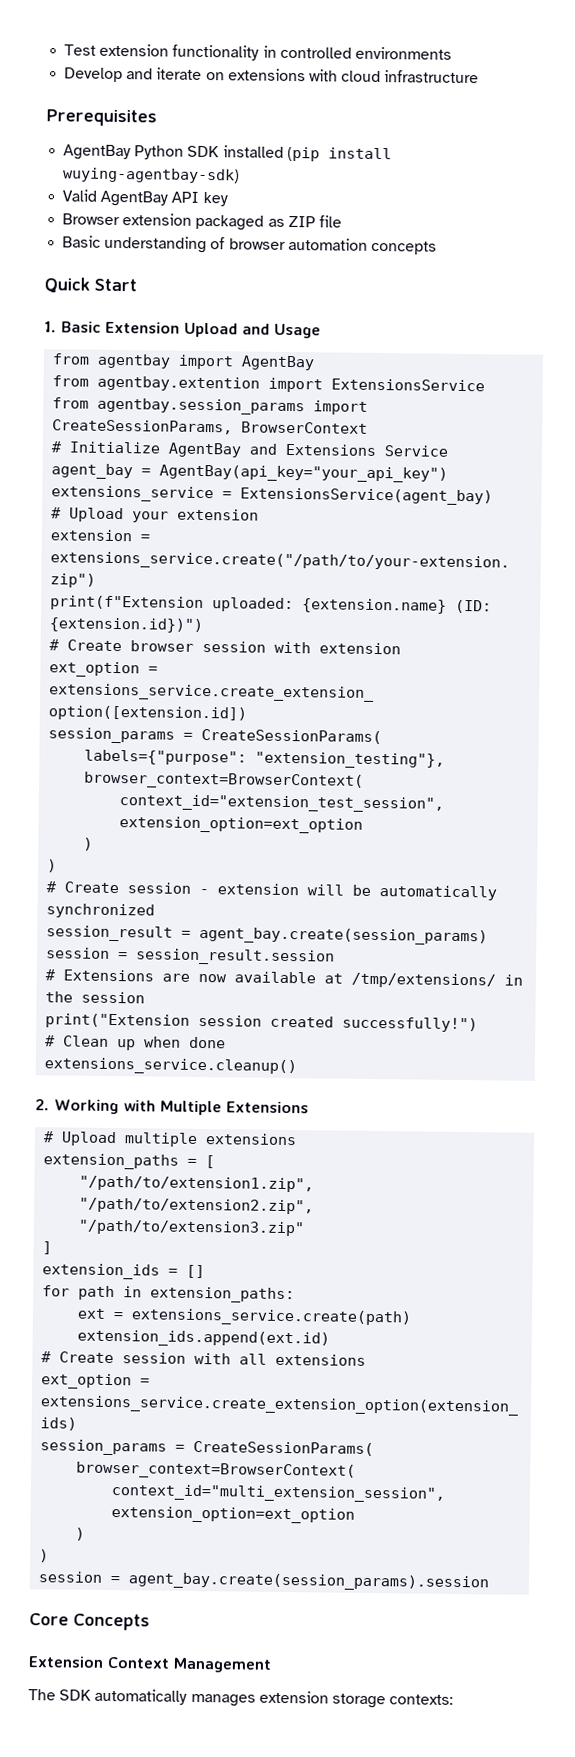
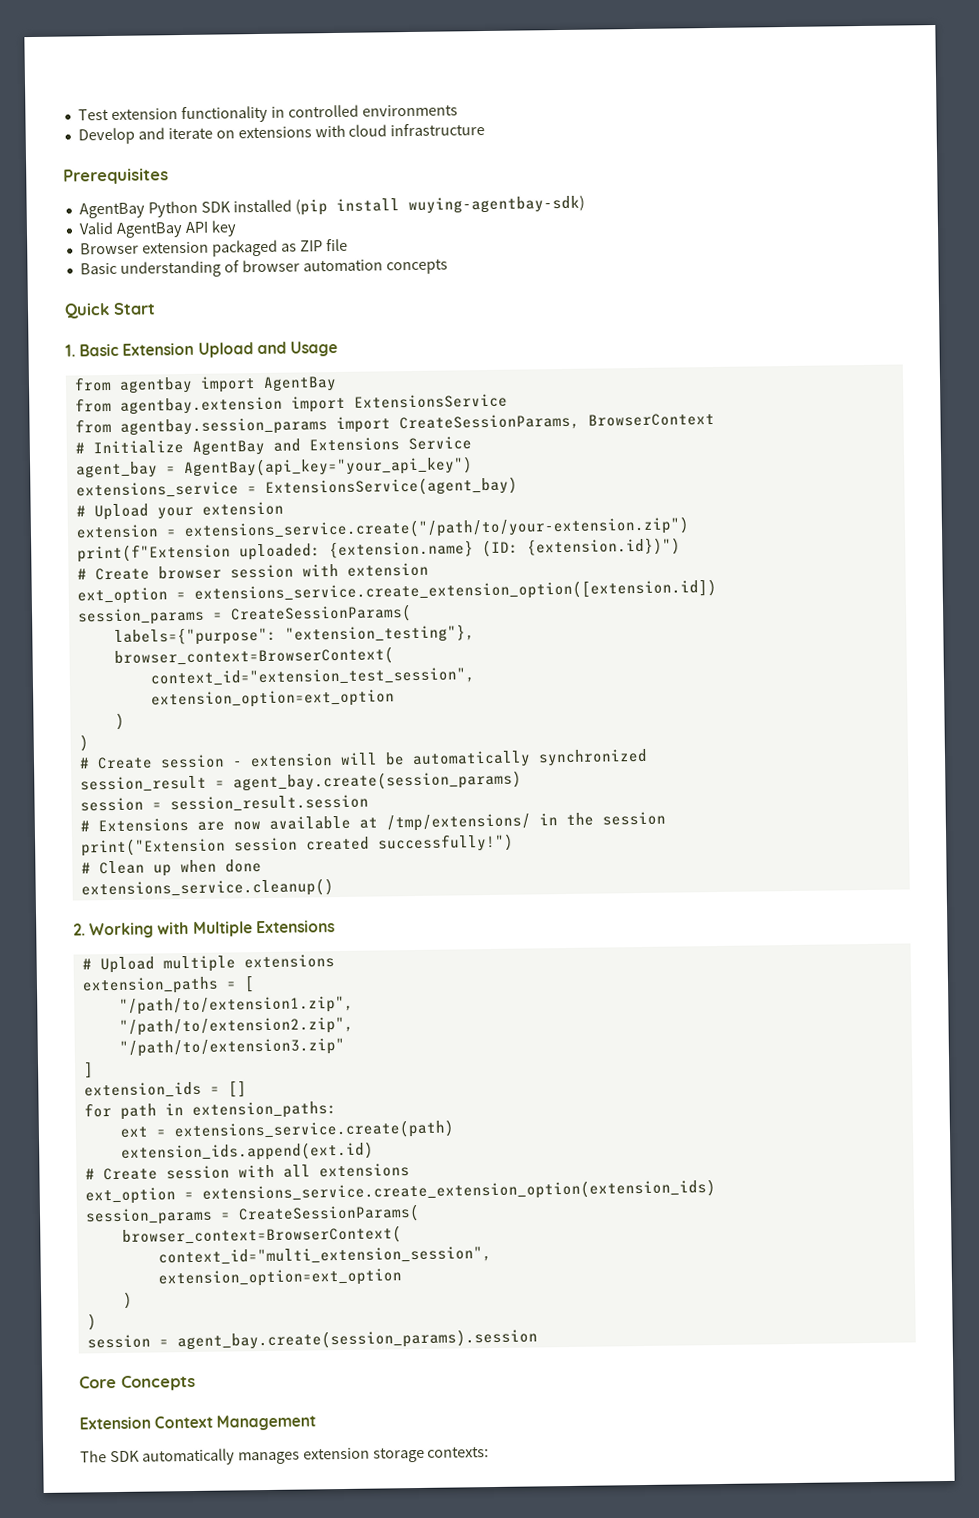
- from agentbay.extention import ExtensionsService
+ from agentbay.extension import ExtensionsService

